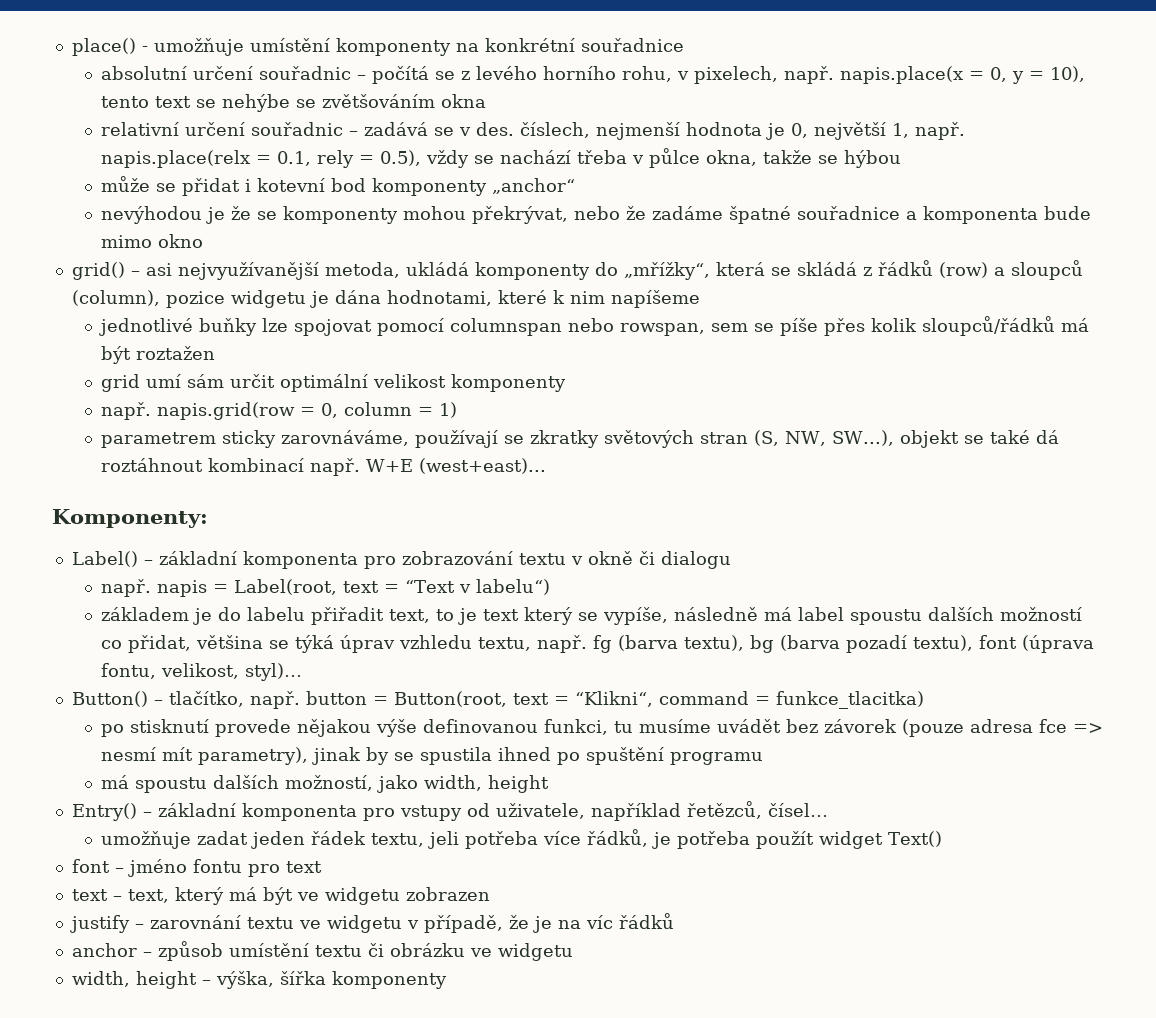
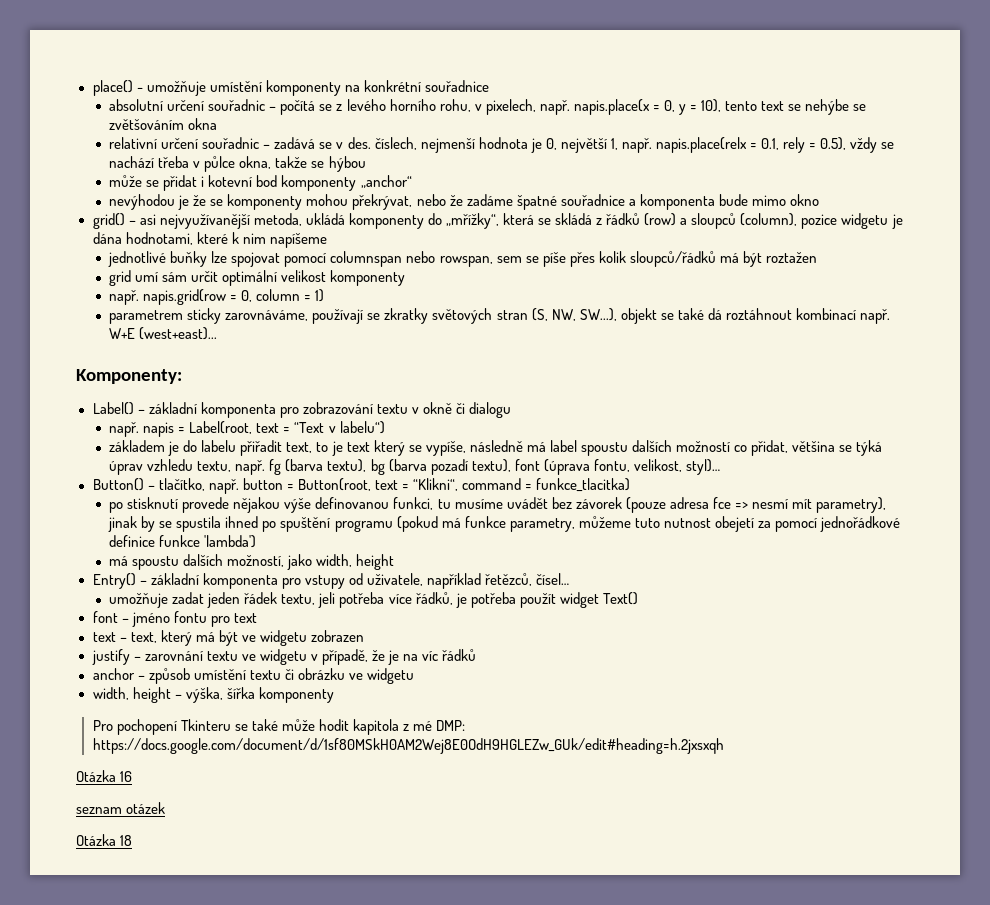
- po stisknutí provede nějakou výše definovanou funkci, tu musíme uvádět bez závorek (pouze adresa fce => nesmí mít parametry), jinak by se spustila ihned po spuštění programu
+ po stisknutí provede nějakou výše definovanou funkci, tu musíme uvádět bez závorek (pouze adresa fce => nesmí mít parametry), jinak by se spustila ihned po spuštění programu (pokud má funkce parametry, můžeme tuto nutnost obejetí za pomocí jednořádkové definice funkce 'lambda')
+ Pro pochopení Tkinteru se také může hodit kapitola z mé DMP: https://docs.google.com/document/d/1sf80MSkH0AM2Wej8E0OdH9HGLEZw_GUk/edit#heading=h.2jxsxqh
+ Otázka 16
+ seznam otázek
+ Otázka 18

